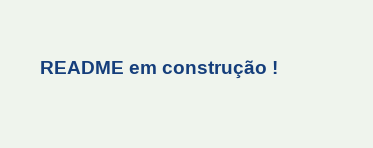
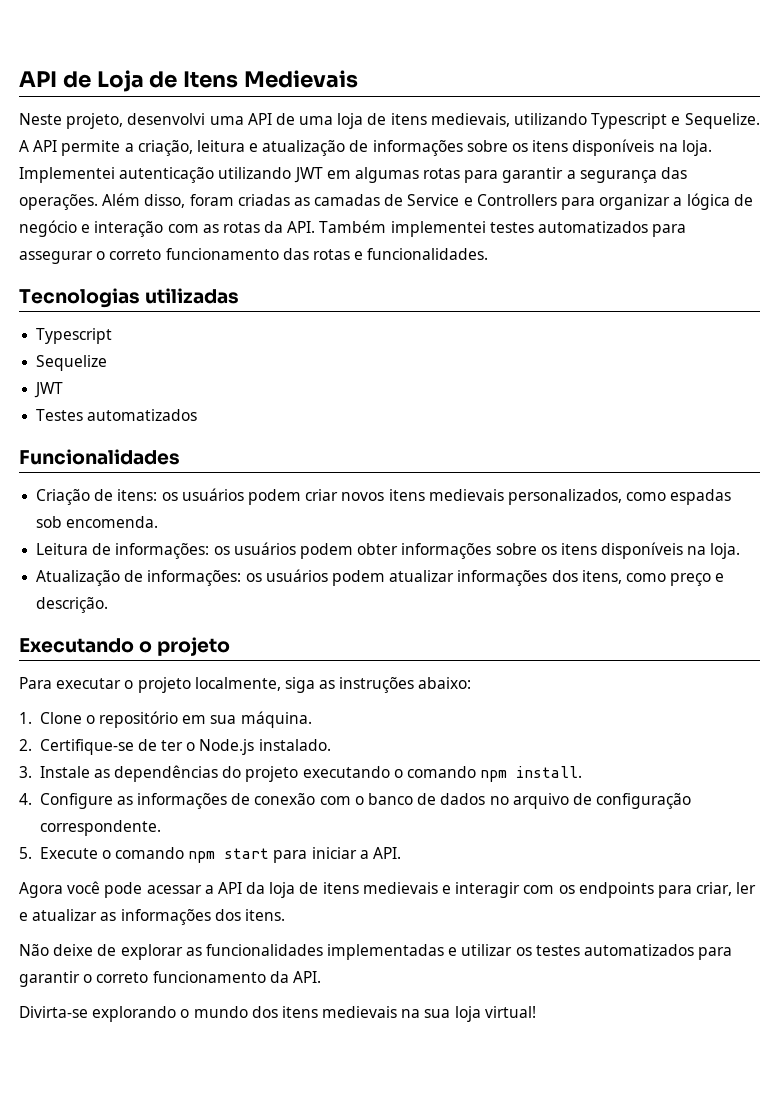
- README em construção !
+ API de Loja de Itens Medievais
+ Neste projeto, desenvolvi uma API de uma loja de itens medievais, utilizando Typescript e Sequelize. A API permite a criação, leitura e atualização de informações sobre os itens disponíveis na loja. Implementei autenticação utilizando JWT em algumas rotas para garantir a segurança das operações. Além disso, foram criadas as camadas de Service e Controllers para organizar a lógica de negócio e interação com as rotas da API. Também implementei testes automatizados para assegurar o correto funcionamento das rotas e funcionalidades.
+ Tecnologias utilizadas
+ Typescript
+ Sequelize
+ JWT
+ Testes automatizados
+ Funcionalidades
+ Criação de itens: os usuários podem criar novos itens medievais personalizados, como espadas sob encomenda.
+ Leitura de informações: os usuários podem obter informações sobre os itens disponíveis na loja.
+ Atualização de informações: os usuários podem atualizar informações dos itens, como preço e descrição.
+ Executando o projeto
+ Para executar o projeto localmente, siga as instruções abaixo:
+ 1. Clone o repositório em sua máquina.
+ 2. Certifique-se de ter o Node.js instalado.
+ 3. Instale as dependências do projeto executando o comando npm install.
+ 4. Configure as informações de conexão com o banco de dados no arquivo de configuração correspondente.
+ 5. Execute o comando npm start para iniciar a API.
+ Agora você pode acessar a API da loja de itens medievais e interagir com os endpoints para criar, ler e atualizar as informações dos itens.
+ Não deixe de explorar as funcionalidades implementadas e utilizar os testes automatizados para garantir o correto funcionamento da API.
+ Divirta-se explorando o mundo dos itens medievais na sua loja virtual!

